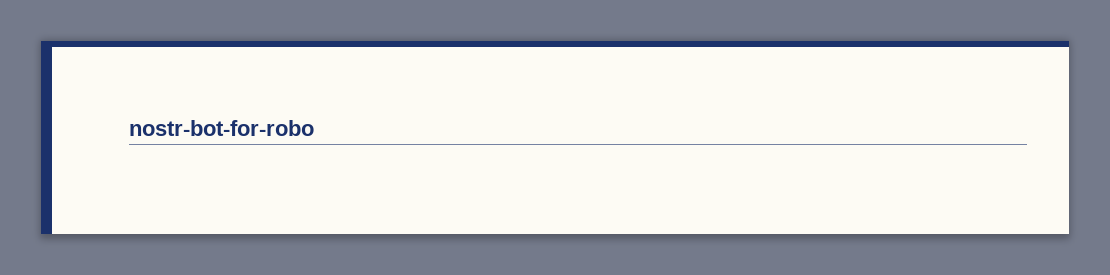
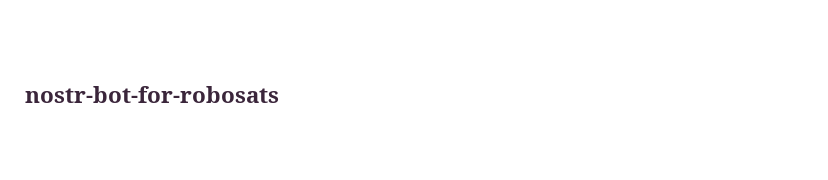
- nostr-bot-for-robo
+ nostr-bot-for-robosats

